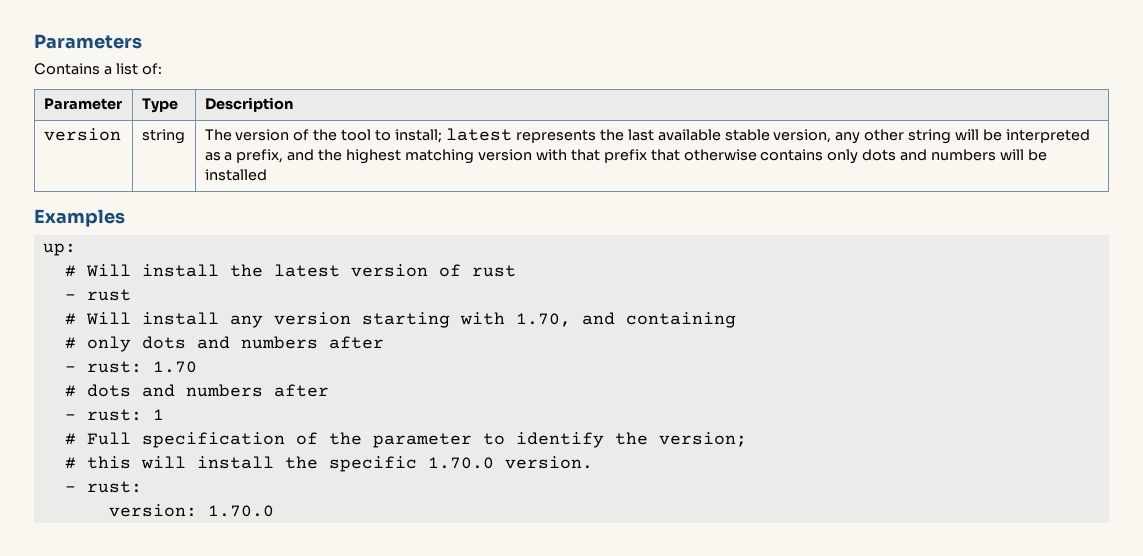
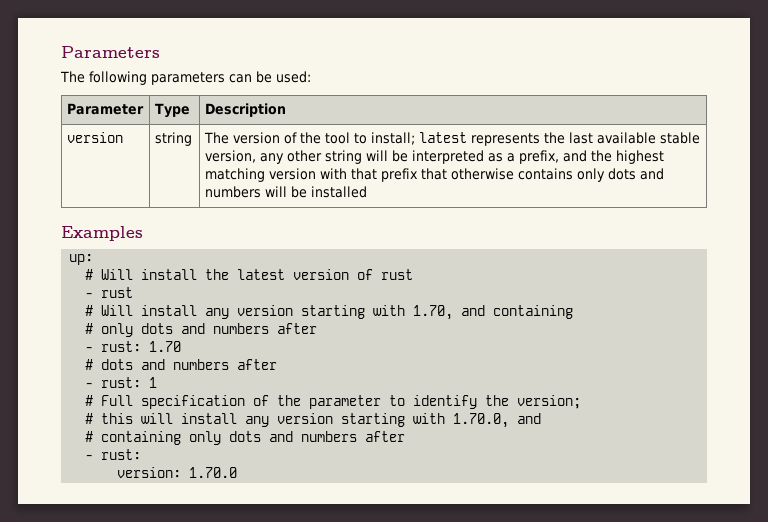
- Contains a list of:
+ The following parameters can be used:
- # this will install the specific 1.70.0 version.
+ # this will install any version starting with 1.70.0, and
+ # containing only dots and numbers after

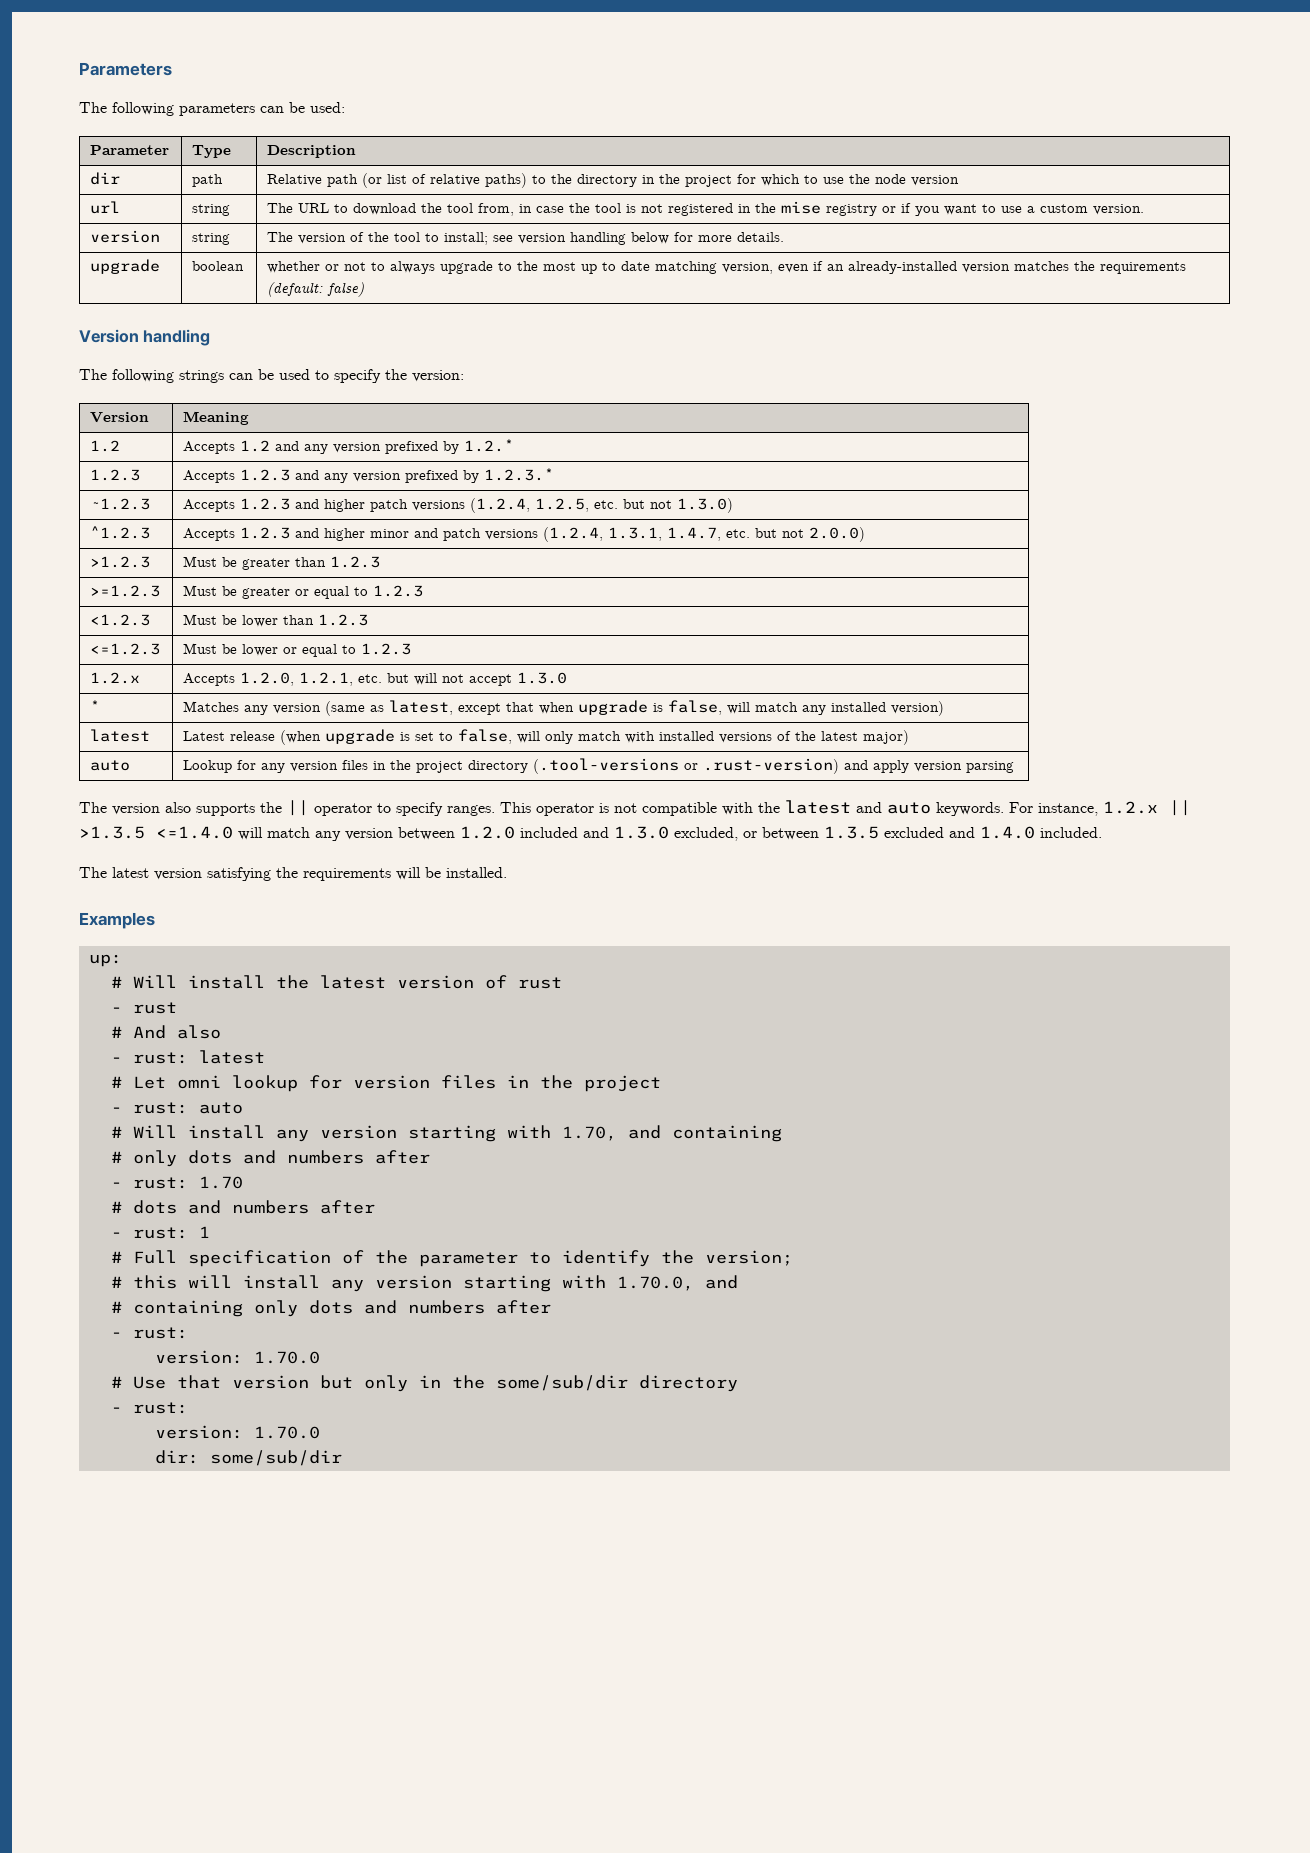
+ dir | path | Relative path (or list of relative paths) to the directory in the project for which to use the node version
+ url | string | The URL to download the tool from, in case the tool is not registered in the mise registry or if you want to use a custom version.
- The version of the tool to install; latest represents the last available stable version, any other string will be interpreted as a prefix, and the highest matching version with that prefix that otherwise contains only dots and numbers will be installed
+ The version of the tool to install; see version handling below for more details.
+ upgrade | boolean | whether or not to always upgrade to the most up to date matching version, even if an already-installed version matches the requirements (default: false)
+ Version handling
+ The following strings can be used to specify the version:
+ Version | Meaning
+ 1.2 | Accepts 1.2 and any version prefixed by 1.2.*
+ 1.2.3 | Accepts 1.2.3 and any version prefixed by 1.2.3.*
+ ~1.2.3 | Accepts 1.2.3 and higher patch versions (1.2.4, 1.2.5, etc. but not 1.3.0)
+ ^1.2.3 | Accepts 1.2.3 and higher minor and patch versions (1.2.4, 1.3.1, 1.4.7, etc. but not 2.0.0)
+ >1.2.3 | Must be greater than 1.2.3
+ >=1.2.3 | Must be greater or equal to 1.2.3
+ <1.2.3 | Must be lower than 1.2.3
+ <=1.2.3 | Must be lower or equal to 1.2.3
+ 1.2.x | Accepts 1.2.0, 1.2.1, etc. but will not accept 1.3.0
+ * | Matches any version (same as latest, except that when upgrade is false, will match any installed version)
+ latest | Latest release (when upgrade is set to false, will only match with installed versions of the latest major)
+ auto | Lookup for any version files in the project directory (.tool-versions or .rust-version) and apply version parsing
+ The version also supports the || operator to specify ranges. This operator is not compatible with the latest and auto keywords. For instance, 1.2.x || >1.3.5 <=1.4.0 will match any version between 1.2.0 included and 1.3.0 excluded, or between 1.3.5 excluded and 1.4.0 included.
+ The latest version satisfying the requirements will be installed.
+ # And also
+ - rust: latest
+ # Let omni lookup for version files in the project
+ - rust: auto
+ # Use that version but only in the some/sub/dir directory
+ - rust:
+ version: 1.70.0
+ dir: some/sub/dir

